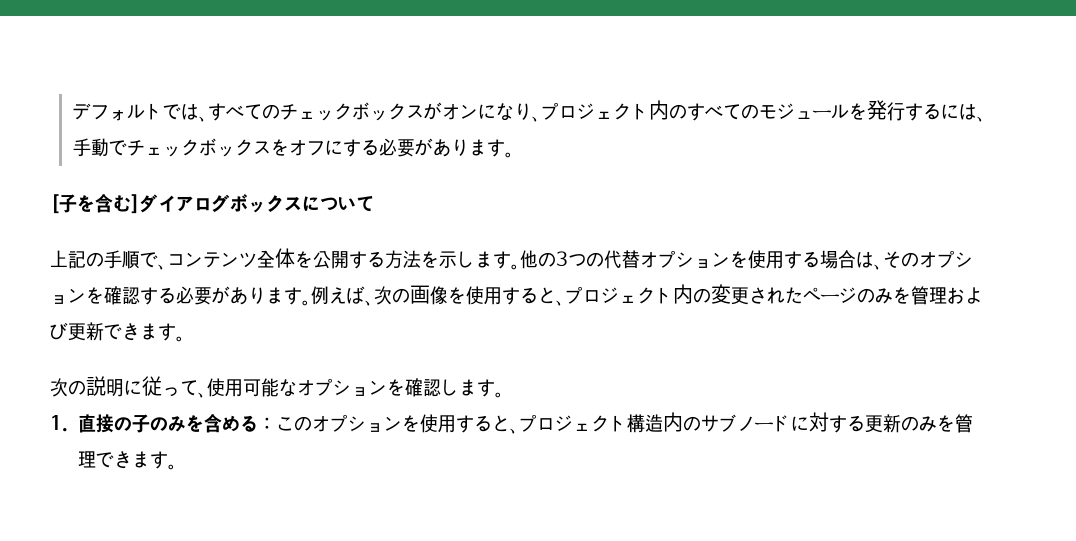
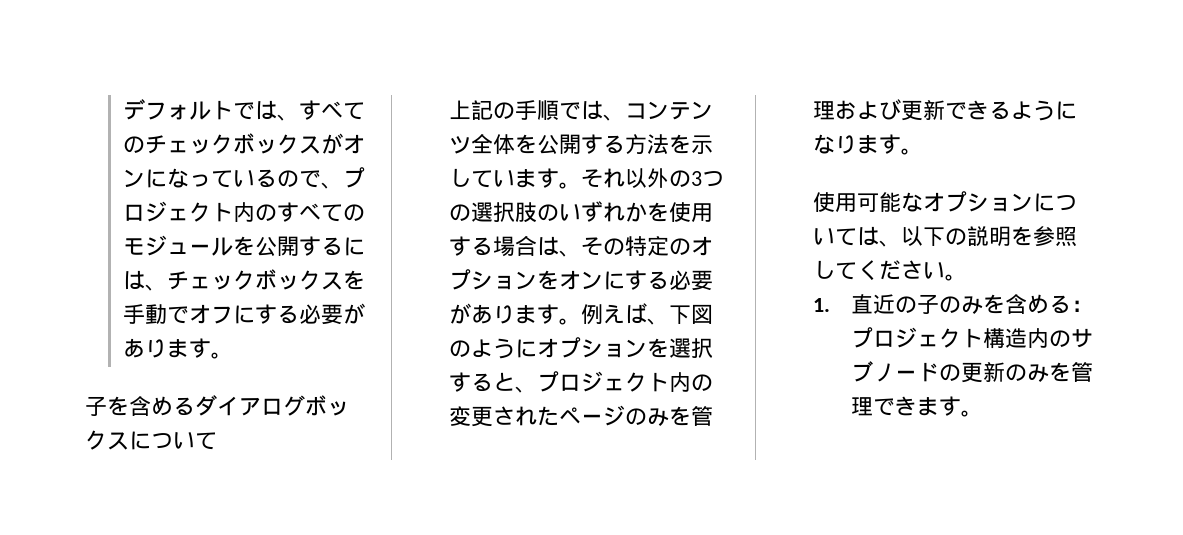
- デフォルトでは、すべてのチェックボックスがオンになり、プロジェクト内のすべてのモジュールを発行するには、手動でチェックボックスをオフにする必要があります。
+ デフォルトでは、すべてのチェックボックスがオンになっているので、プロジェクト内のすべてのモジュールを公開するには、チェックボックスを手動でオフにする必要があります。
- [子を含む]ダイアログボックスについて
+ 子を含めるダイアログボックスについて
- 上記の手順で、コンテンツ全体を公開する方法を示します。他の3つの代替オプションを使用する場合は、そのオプションを確認する必要があります。
+ 上記の手順では、コンテンツ全体を公開する方法を示しています。それ以外の3つの選択肢のいずれかを使用する場合は、その特定のオプションをオンにする必要があります。
- 例えば、次の画像を使用すると、プロジェクト内の変更されたページのみを管理および更新できます。
- 次の説明に従って、使用可能なオプションを確認します。
+ 例えば、下図のようにオプションを選択すると、プロジェクト内の変更されたページのみを管理および更新できるようになります。
+ 使用可能なオプションについては、以下の説明を参照してください。
- 1.直接の子のみを含める：このオプションを使用すると、プロジェクト構造内のサブノードに対する更新のみを管理できます。
+ 1.直近の子のみを含める：プロジェクト構造内のサブノードの更新のみを管理できます。

